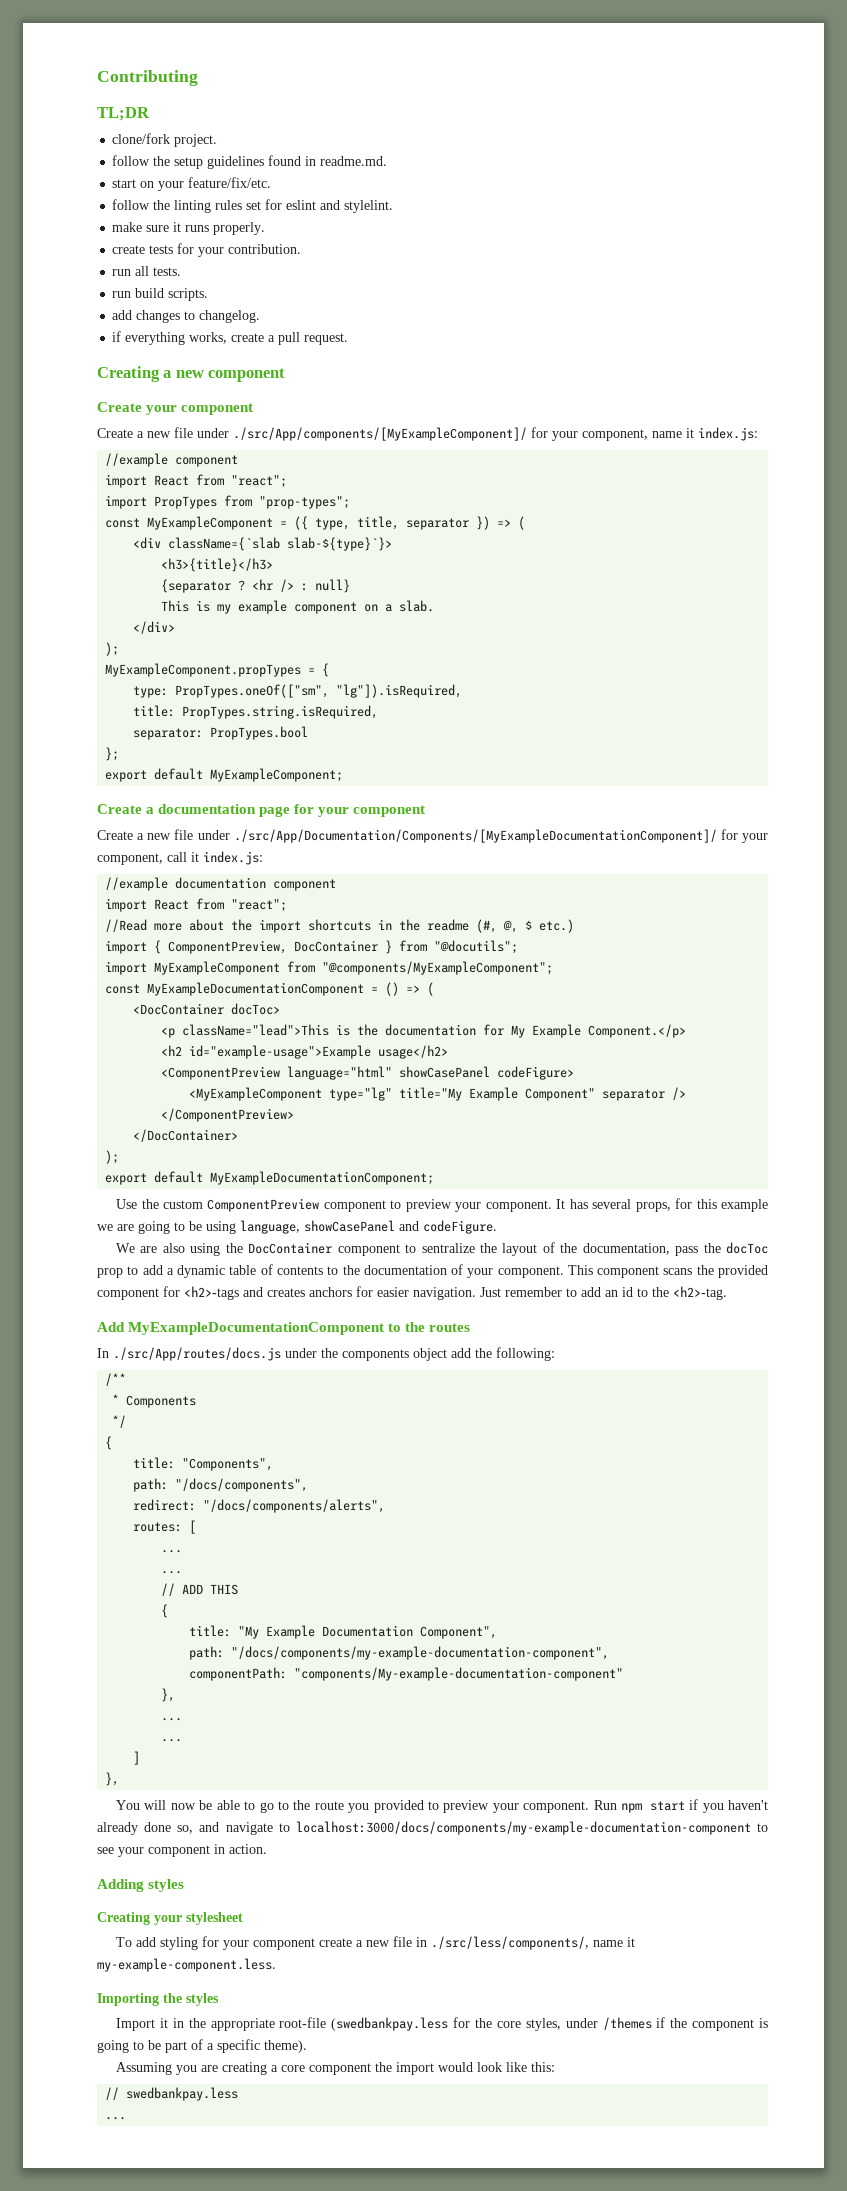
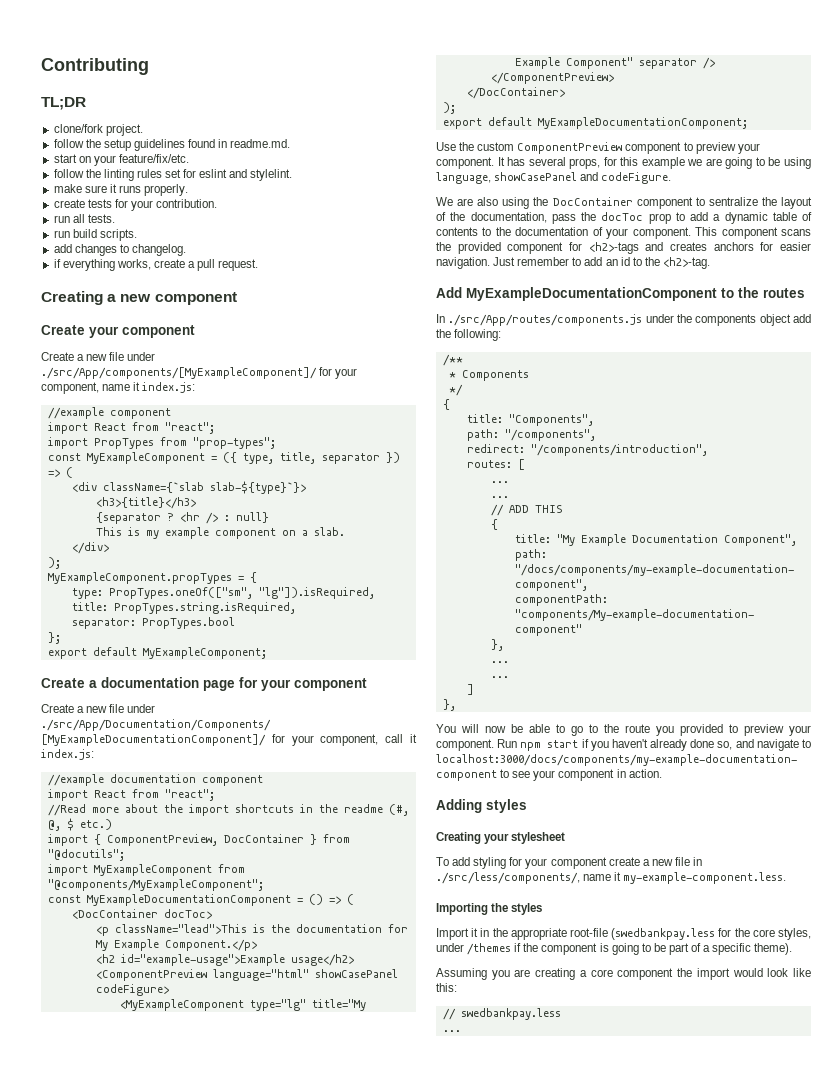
- In ./src/App/routes/docs.js under the components object add the following:
+ In ./src/App/routes/components.js under the components object add the following:
- path: "/docs/components",
+ path: "/components",
- redirect: "/docs/components/alerts",
+ redirect: "/components/introduction",

